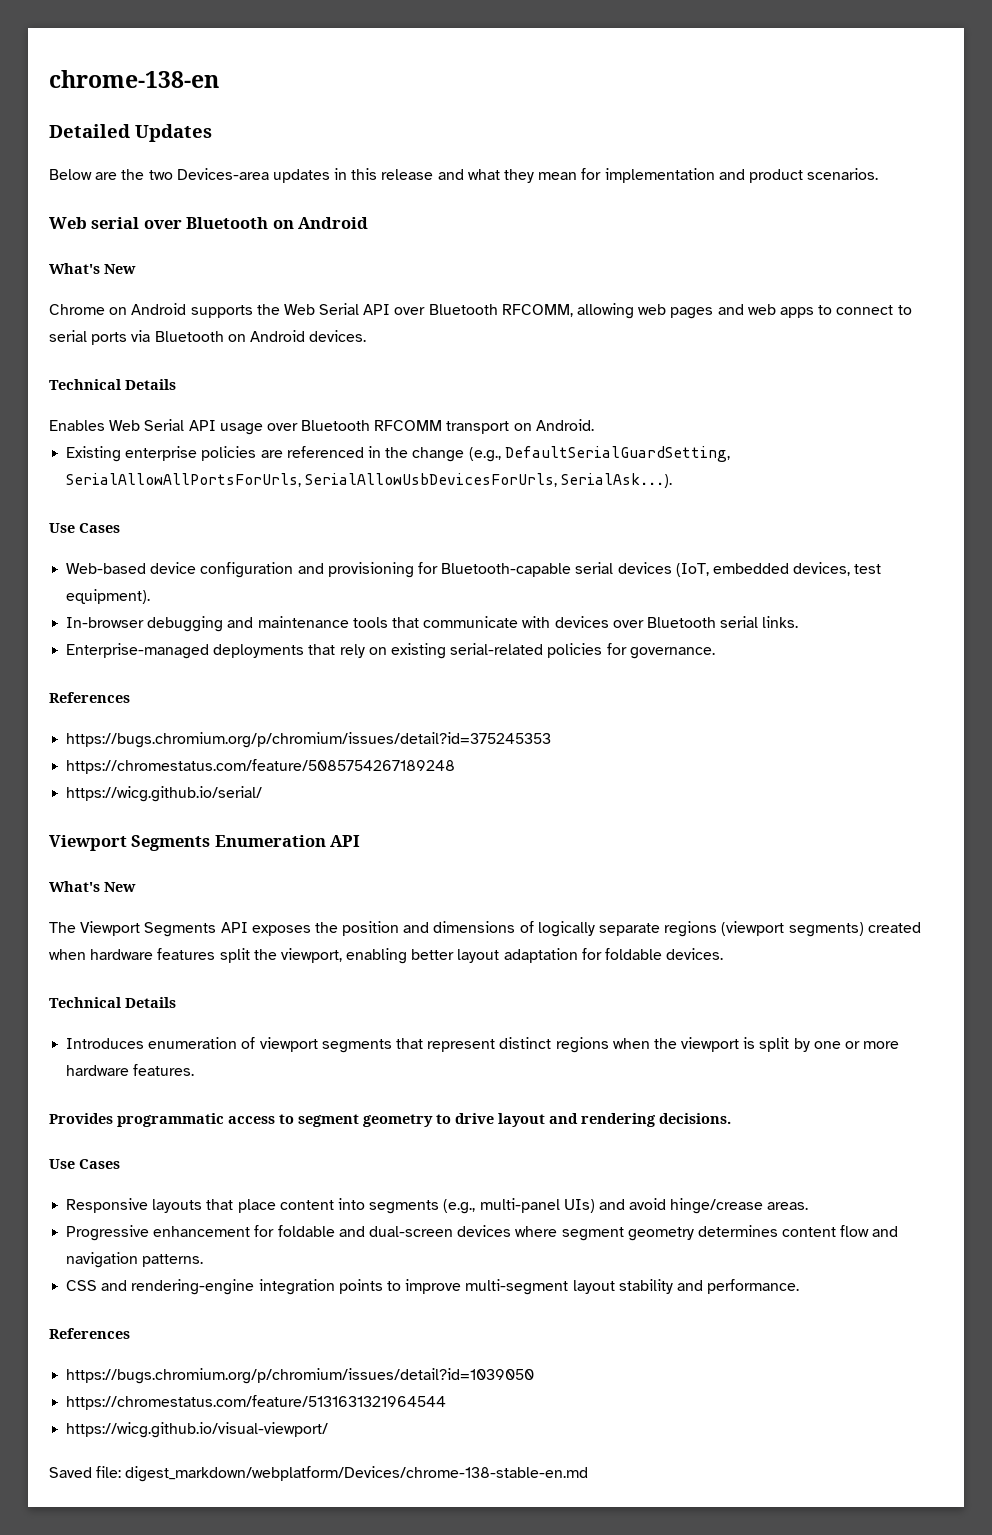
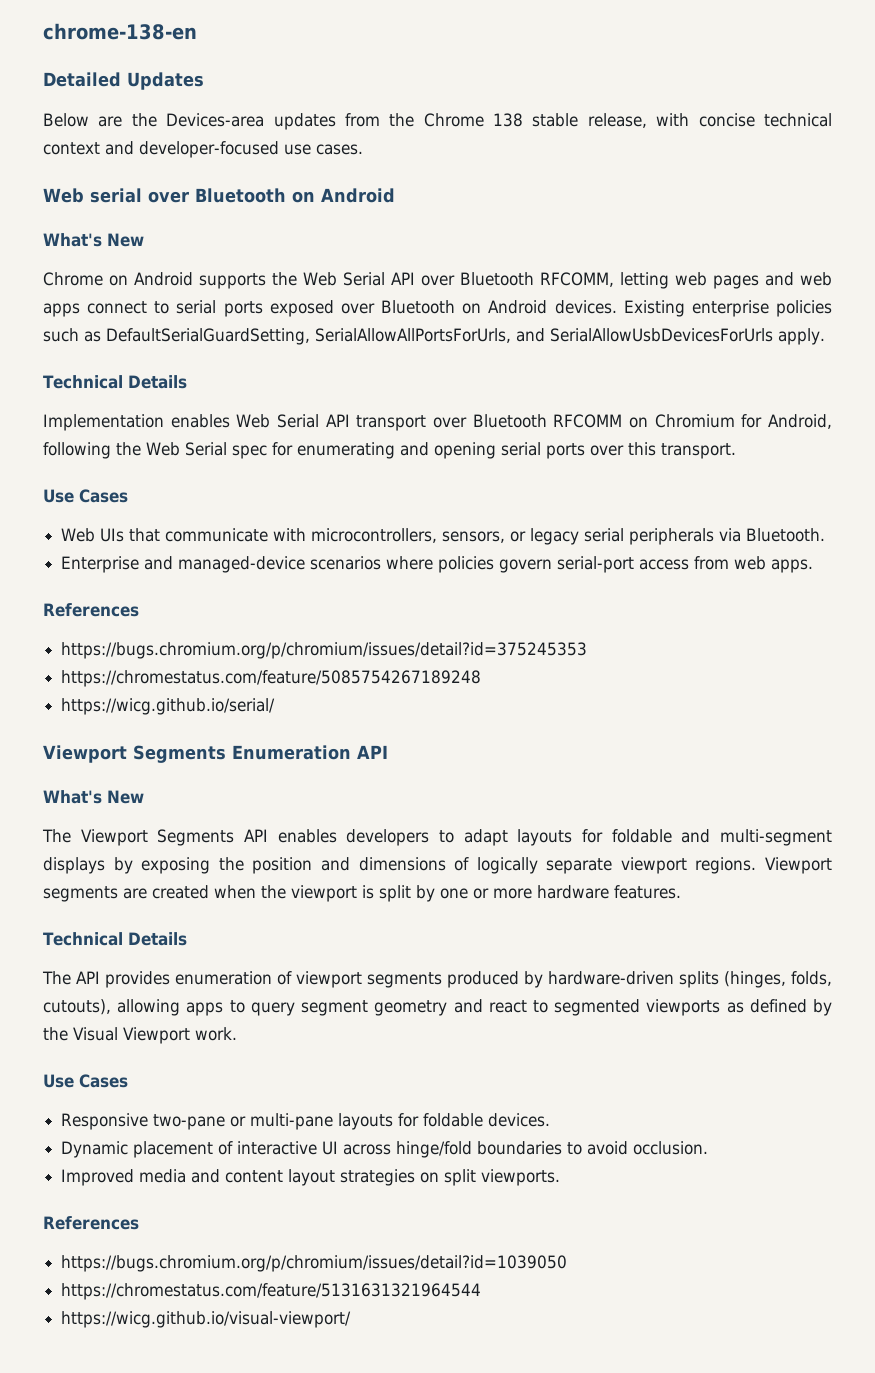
- Below are the two Devices-area updates in this release and what they mean for implementation and product scenarios.
+ Below are the Devices-area updates from the Chrome 138 stable release, with concise technical context and developer-focused use cases.
- Chrome on Android supports the Web Serial API over Bluetooth RFCOMM, allowing web pages and web apps to connect to serial ports via Bluetooth on Android devices.
+ Chrome on Android supports the Web Serial API over Bluetooth RFCOMM, letting web pages and web apps connect to serial ports exposed over Bluetooth on Android devices. Existing enterprise policies such as DefaultSerialGuardSetting, SerialAllowAllPortsForUrls, and SerialAllowUsbDevicesForUrls apply.
  Technical Details
- Enables Web Serial API usage over Bluetooth RFCOMM transport on Android.
- Existing enterprise policies are referenced in the change (e.g., DefaultSerialGuardSetting, SerialAllowAllPortsForUrls, SerialAllowUsbDevicesForUrls, SerialAsk...).
+ Implementation enables Web Serial API transport over Bluetooth RFCOMM on Chromium for Android, following the Web Serial spec for enumerating and opening serial ports over this transport.
  Use Cases
- Web-based device configuration and provisioning for Bluetooth-capable serial devices (IoT, embedded devices, test equipment).
- In-browser debugging and maintenance tools that communicate with devices over Bluetooth serial links.
- Enterprise-managed deployments that rely on existing serial-related policies for governance.
+ Web UIs that communicate with microcontrollers, sensors, or legacy serial peripherals via Bluetooth.
+ Enterprise and managed-device scenarios where policies govern serial-port access from web apps.
- The Viewport Segments API exposes the position and dimensions of logically separate regions (viewport segments) created when hardware features split the viewport, enabling better layout adaptation for foldable devices.
+ The Viewport Segments API enables developers to adapt layouts for foldable and multi-segment displays by exposing the position and dimensions of logically separate viewport regions. Viewport segments are created when the viewport is split by one or more hardware features.
  Technical Details
- Introduces enumeration of viewport segments that represent distinct regions when the viewport is split by one or more hardware features.
- Provides programmatic access to segment geometry to drive layout and rendering decisions.
+ The API provides enumeration of viewport segments produced by hardware-driven splits (hinges, folds, cutouts), allowing apps to query segment geometry and react to segmented viewports as defined by the Visual Viewport work.
  Use Cases
- Responsive layouts that place content into segments (e.g., multi-panel UIs) and avoid hinge/crease areas.
- Progressive enhancement for foldable and dual-screen devices where segment geometry determines content flow and navigation patterns.
- CSS and rendering-engine integration points to improve multi-segment layout stability and performance.
+ Responsive two-pane or multi-pane layouts for foldable devices.
+ Dynamic placement of interactive UI across hinge/fold boundaries to avoid occlusion.
+ Improved media and content layout strategies on split viewports.
- Saved file: digest_markdown/webplatform/Devices/chrome-138-stable-en.md

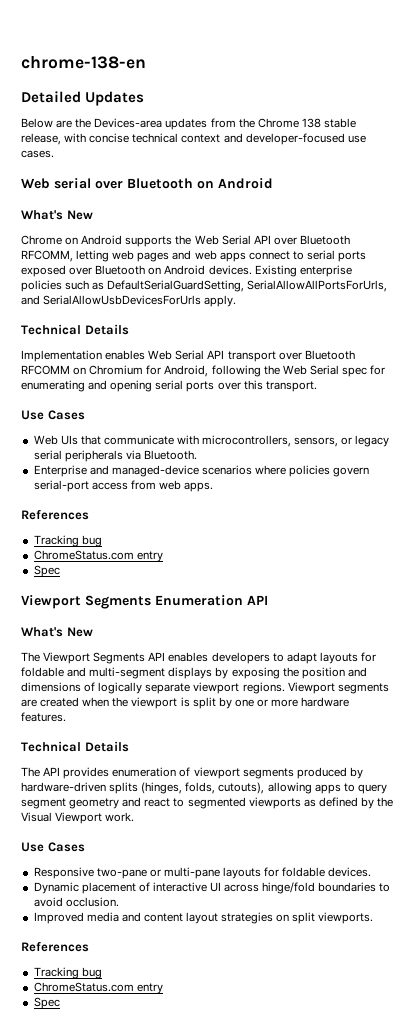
  Enterprise and managed-device scenarios where policies govern serial-port access from web apps.
  References
- https://bugs.chromium.org/p/chromium/issues/detail?id=375245353
- https://chromestatus.com/feature/5085754267189248
- https://wicg.github.io/serial/
+ Tracking bug
+ ChromeStatus.com entry
+ Spec
  Improved media and content layout strategies on split viewports.
  References
- https://bugs.chromium.org/p/chromium/issues/detail?id=1039050
- https://chromestatus.com/feature/5131631321964544
- https://wicg.github.io/visual-viewport/
+ Tracking bug
+ ChromeStatus.com entry
+ Spec

